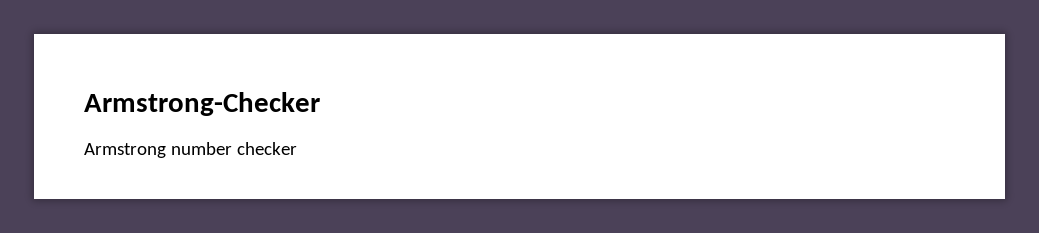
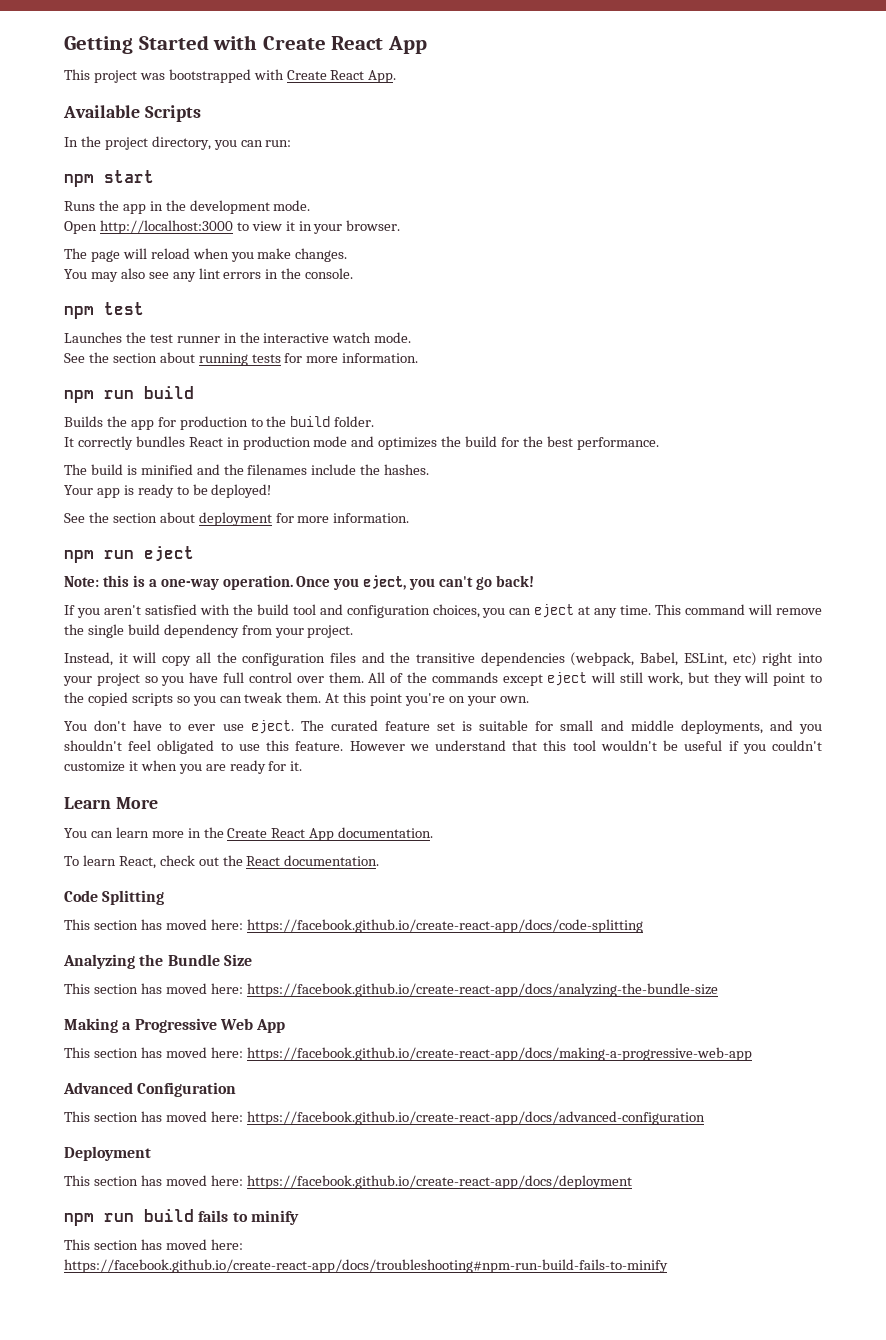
- Armstrong-Checker
- Armstrong number checker
+ Getting Started with Create React App
+ This project was bootstrapped with Create React App.
+ Available Scripts
+ In the project directory, you can run:
+ npm start
+ Runs the app in the development mode.
+ Open http://localhost:3000 to view it in your browser.
+ The page will reload when you make changes.
+ You may also see any lint errors in the console.
+ npm test
+ Launches the test runner in the interactive watch mode.
+ See the section about running tests for more information.
+ npm run build
+ Builds the app for production to the build folder.
+ It correctly bundles React in production mode and optimizes the build for the best performance.
+ The build is minified and the filenames include the hashes.
+ Your app is ready to be deployed!
+ See the section about deployment for more information.
+ npm run eject
+ Note: this is a one-way operation. Once you eject, you can't go back!
+ If you aren't satisfied with the build tool and configuration choices, you can eject at any time. This command will remove the single build dependency from your project.
+ Instead, it will copy all the configuration files and the transitive dependencies (webpack, Babel, ESLint, etc) right into your project so you have full control over them. All of the commands except eject will still work, but they will point to the copied scripts so you can tweak them. At this point you're on your own.
+ You don't have to ever use eject. The curated feature set is suitable for small and middle deployments, and you shouldn't feel obligated to use this feature. However we understand that this tool wouldn't be useful if you couldn't customize it when you are ready for it.
+ Learn More
+ You can learn more in the Create React App documentation.
+ To learn React, check out the React documentation.
+ Code Splitting
+ This section has moved here: https://facebook.github.io/create-react-app/docs/code-splitting
+ Analyzing the Bundle Size
+ This section has moved here: https://facebook.github.io/create-react-app/docs/analyzing-the-bundle-size
+ Making a Progressive Web App
+ This section has moved here: https://facebook.github.io/create-react-app/docs/making-a-progressive-web-app
+ Advanced Configuration
+ This section has moved here: https://facebook.github.io/create-react-app/docs/advanced-configuration
+ Deployment
+ This section has moved here: https://facebook.github.io/create-react-app/docs/deployment
+ npm run build fails to minify
+ This section has moved here: https://facebook.github.io/create-react-app/docs/troubleshooting#npm-run-build-fails-to-minify

